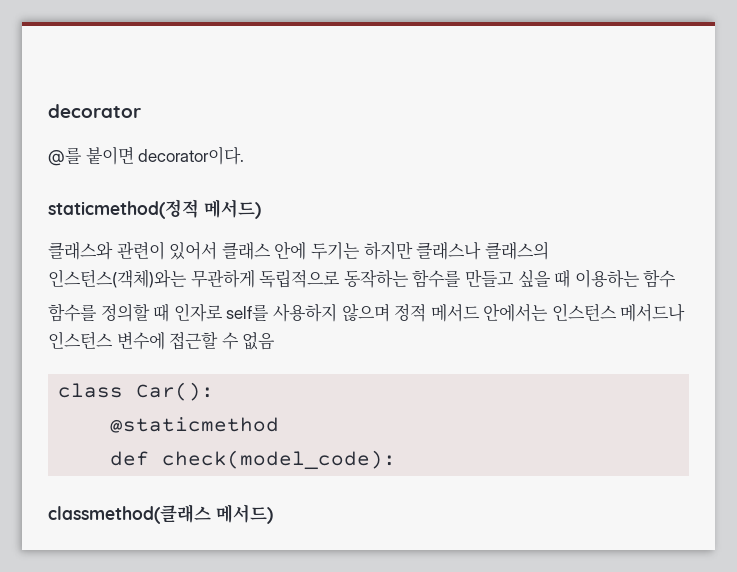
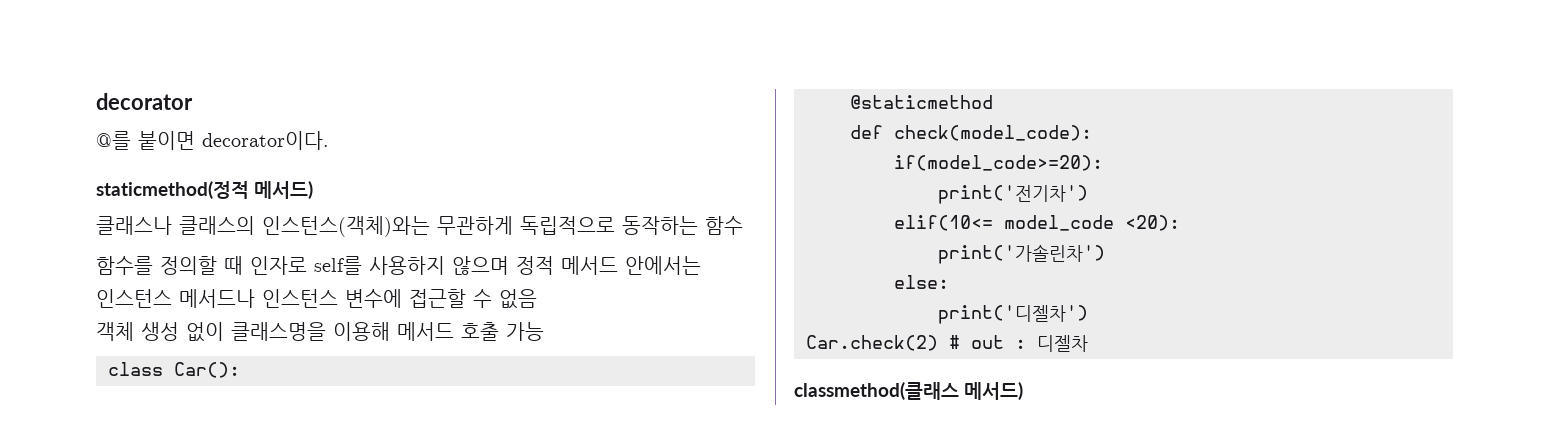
- 클래스와 관련이 있어서 클래스 안에 두기는 하지만 클래스나 클래스의 인스턴스(객체)와는 무관하게 독립적으로 동작하는 함수를 만들고 싶을 때 이용하는 함수
+ 클래스나 클래스의 인스턴스(객체)와는 무관하게 독립적으로 동작하는 함수
+ 객체 생성 없이 클래스명을 이용해 메서드 호출 가능
+ if(model_code>=20):
+ print('전기차')
+ elif(10<= model_code <20):
+ print('가솔린차')
+ else:
+ print('디젤차')
+ Car.check(2) # out : 디젤차

